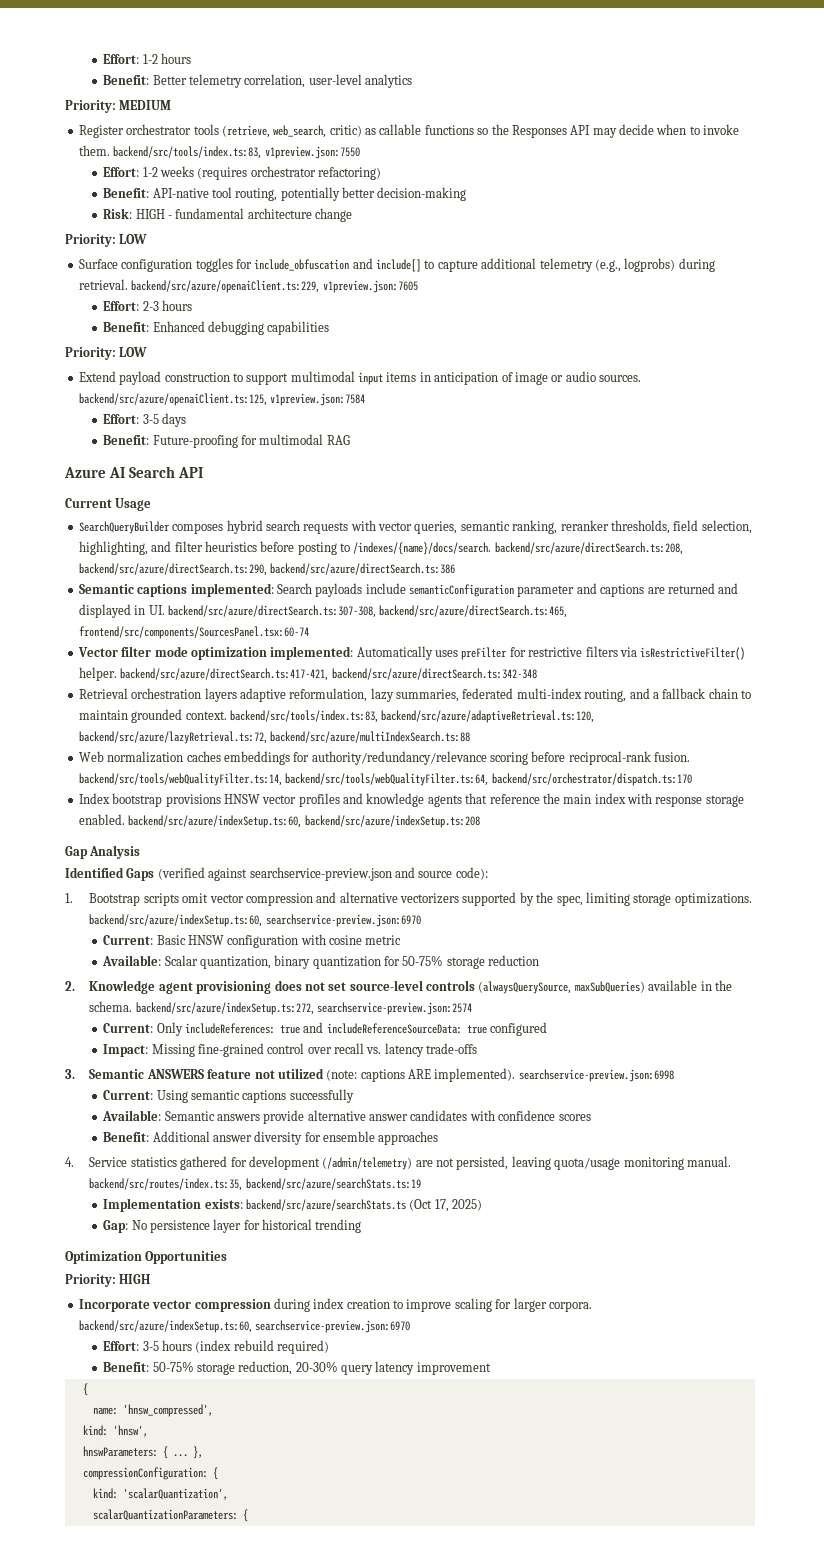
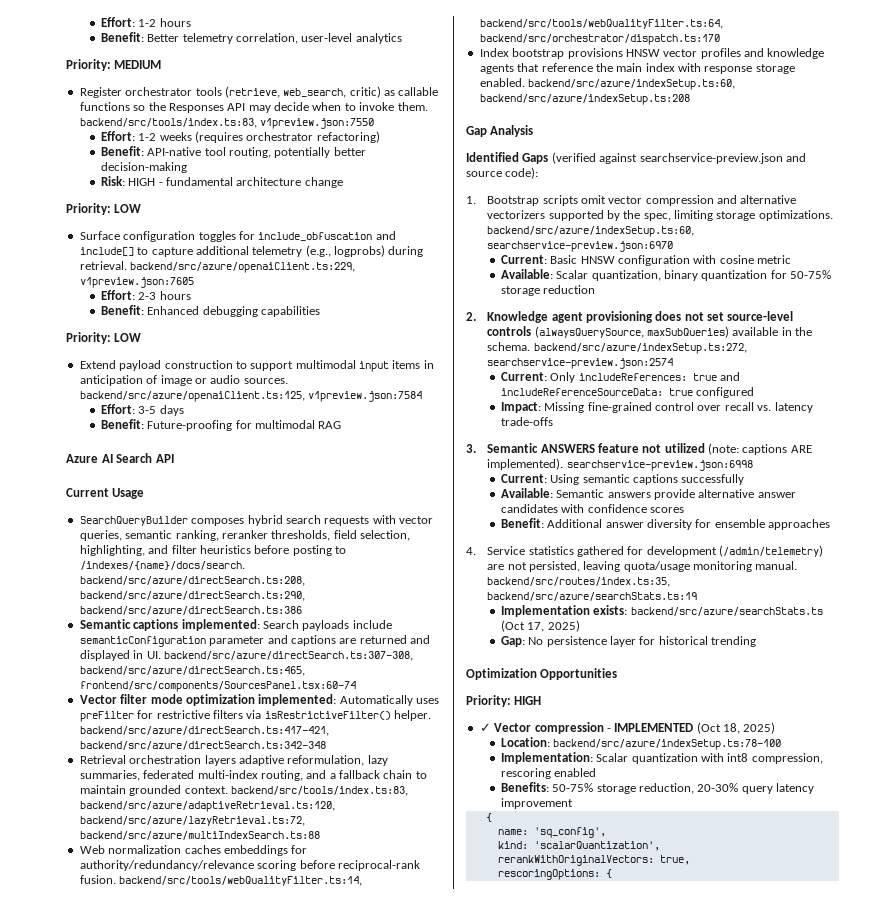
- Incorporate vector compression during index creation to improve scaling for larger corpora. backend/src/azure/indexSetup.ts:60, searchservice-preview.json:6970
- Effort: 3-5 hours (index rebuild required)
- Benefit: 50-75% storage reduction, 20-30% query latency improvement
+ ✓ Vector compression - IMPLEMENTED (Oct 18, 2025)
+ Location: backend/src/azure/indexSetup.ts:78-100
+ Implementation: Scalar quantization with int8 compression, rescoring enabled
+ Benefits: 50-75% storage reduction, 20-30% query latency improvement
- name: 'hnsw_compressed',
- kind: 'hnsw',
- hnswParameters: { ... },
- compressionConfiguration: {
+ name: 'sq_config',
- scalarQuantizationParameters: {
+ rerankWithOriginalVectors: true,
+ rescoringOptions: {

